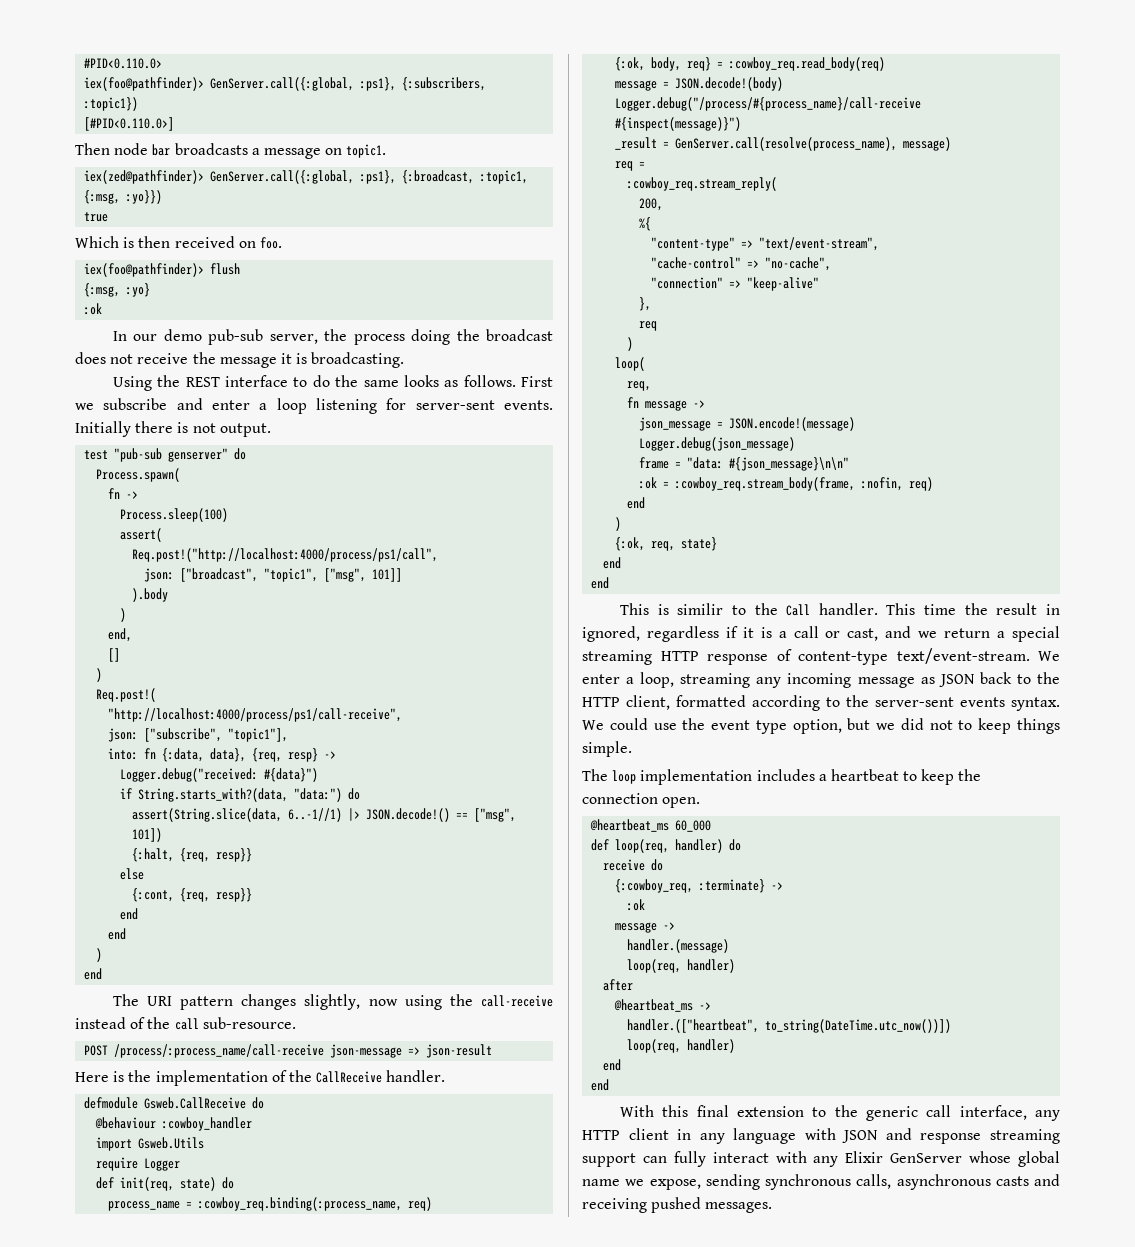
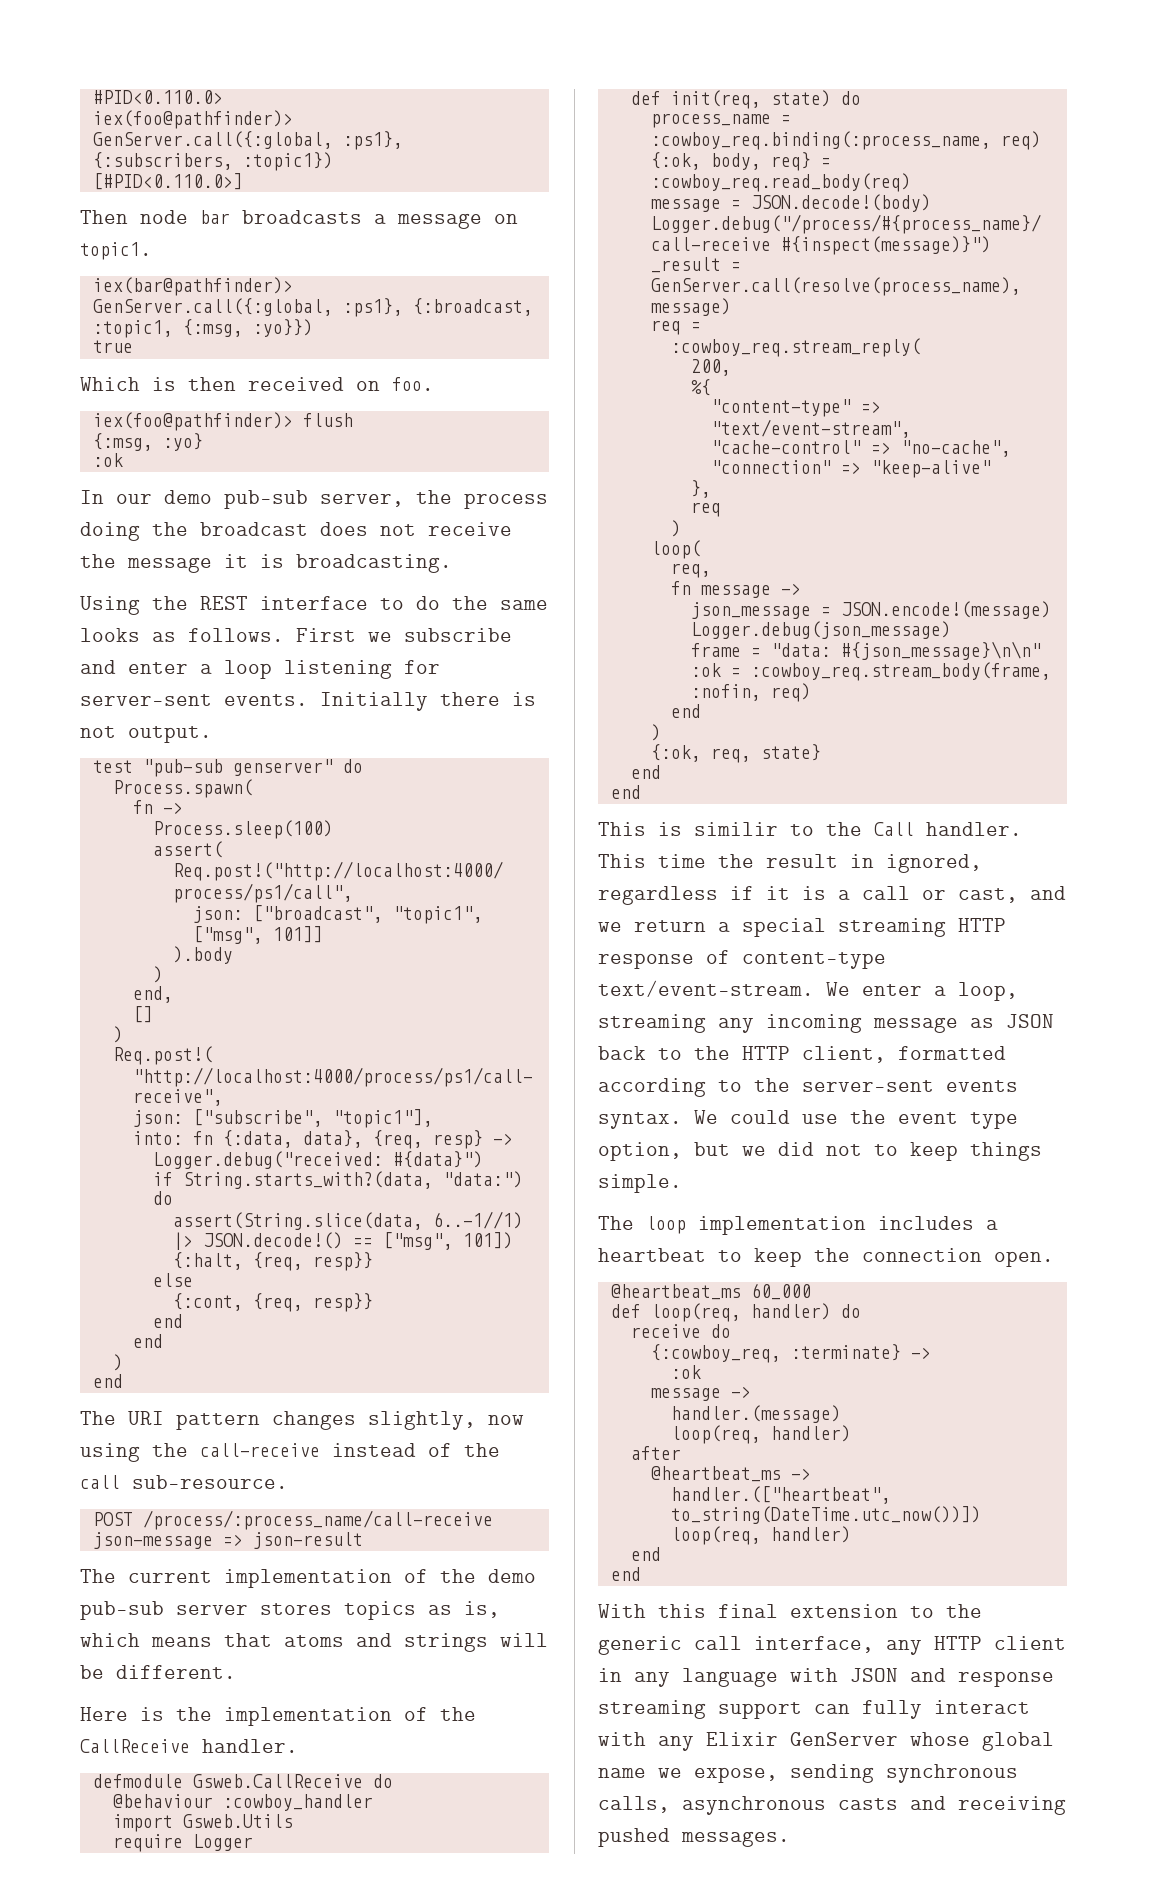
- iex(zed@pathfinder)> GenServer.call({:global, :ps1}, {:broadcast, :topic1, {:msg, :yo}})
+ iex(bar@pathfinder)> GenServer.call({:global, :ps1}, {:broadcast, :topic1, {:msg, :yo}})
+ The current implementation of the demo pub-sub server stores topics as is, which means that atoms and strings will be different.

